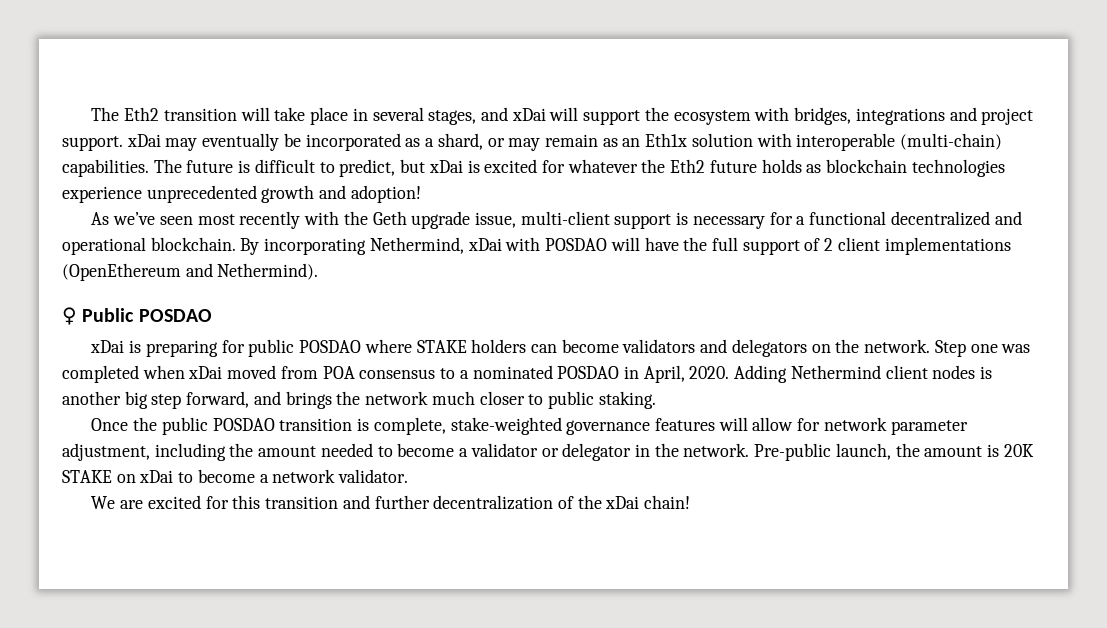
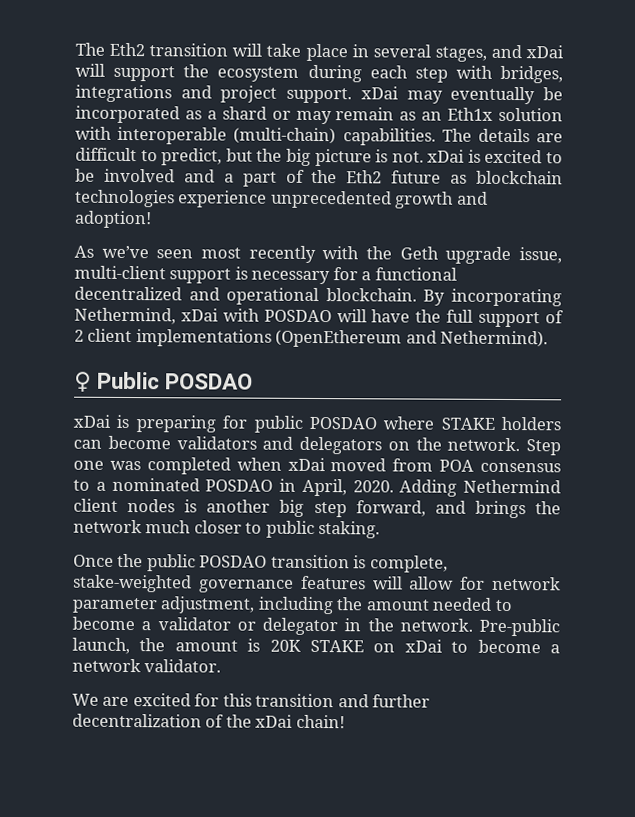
- The Eth2 transition will take place in several stages, and xDai will support the ecosystem with bridges, integrations and project support. xDai may eventually be incorporated as a shard, or may remain as an Eth1x solution with interoperable (multi-chain) capabilities.
+ The Eth2 transition will take place in several stages, and xDai will support the ecosystem during each step with bridges, integrations and project support. xDai may eventually be incorporated as a shard or may remain as an Eth1x solution with interoperable (multi-chain) capabilities.
- The future is difficult to predict, but xDai is excited for whatever the Eth2 future holds as blockchain technologies experience unprecedented growth and adoption!
+ The details are difficult to predict, but the big picture is not. xDai is excited to be involved and a part of the Eth2 future as blockchain technologies experience unprecedented growth and adoption!

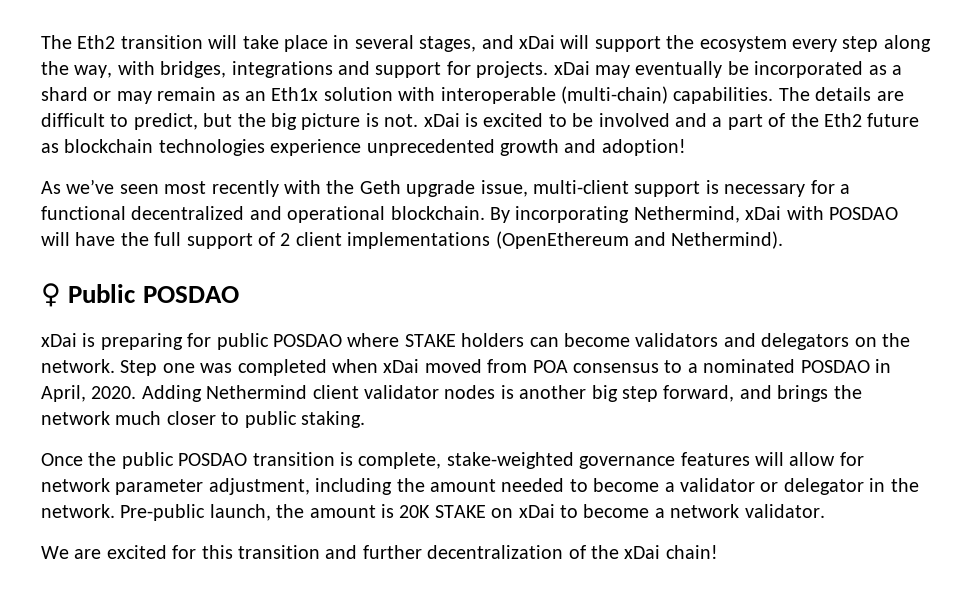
- The Eth2 transition will take place in several stages, and xDai will support the ecosystem during each step with bridges, integrations and project support. xDai may eventually be incorporated as a shard or may remain as an Eth1x solution with interoperable (multi-chain) capabilities.
+ The Eth2 transition will take place in several stages, and xDai will support the ecosystem every step along the way, with bridges, integrations and support for projects. xDai may eventually be incorporated as a shard or may remain as an Eth1x solution with interoperable (multi-chain) capabilities.
- Adding Nethermind client nodes is another big step forward, and brings the network much closer to public staking.
+ Adding Nethermind client validator nodes is another big step forward, and brings the network much closer to public staking.

